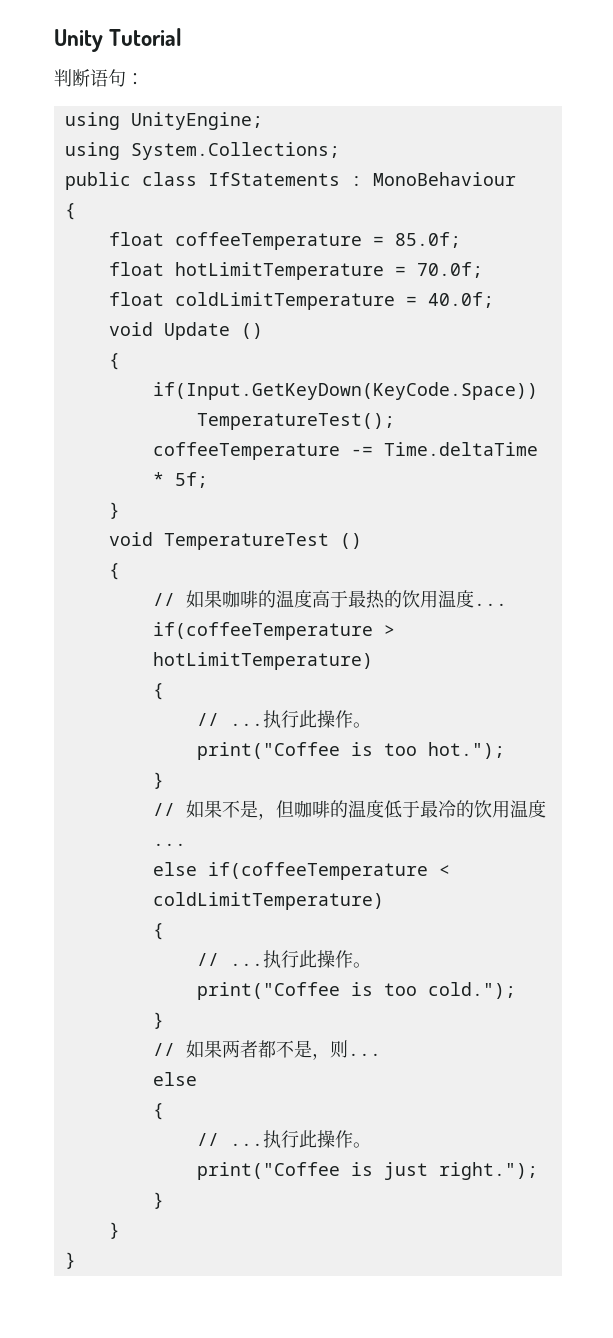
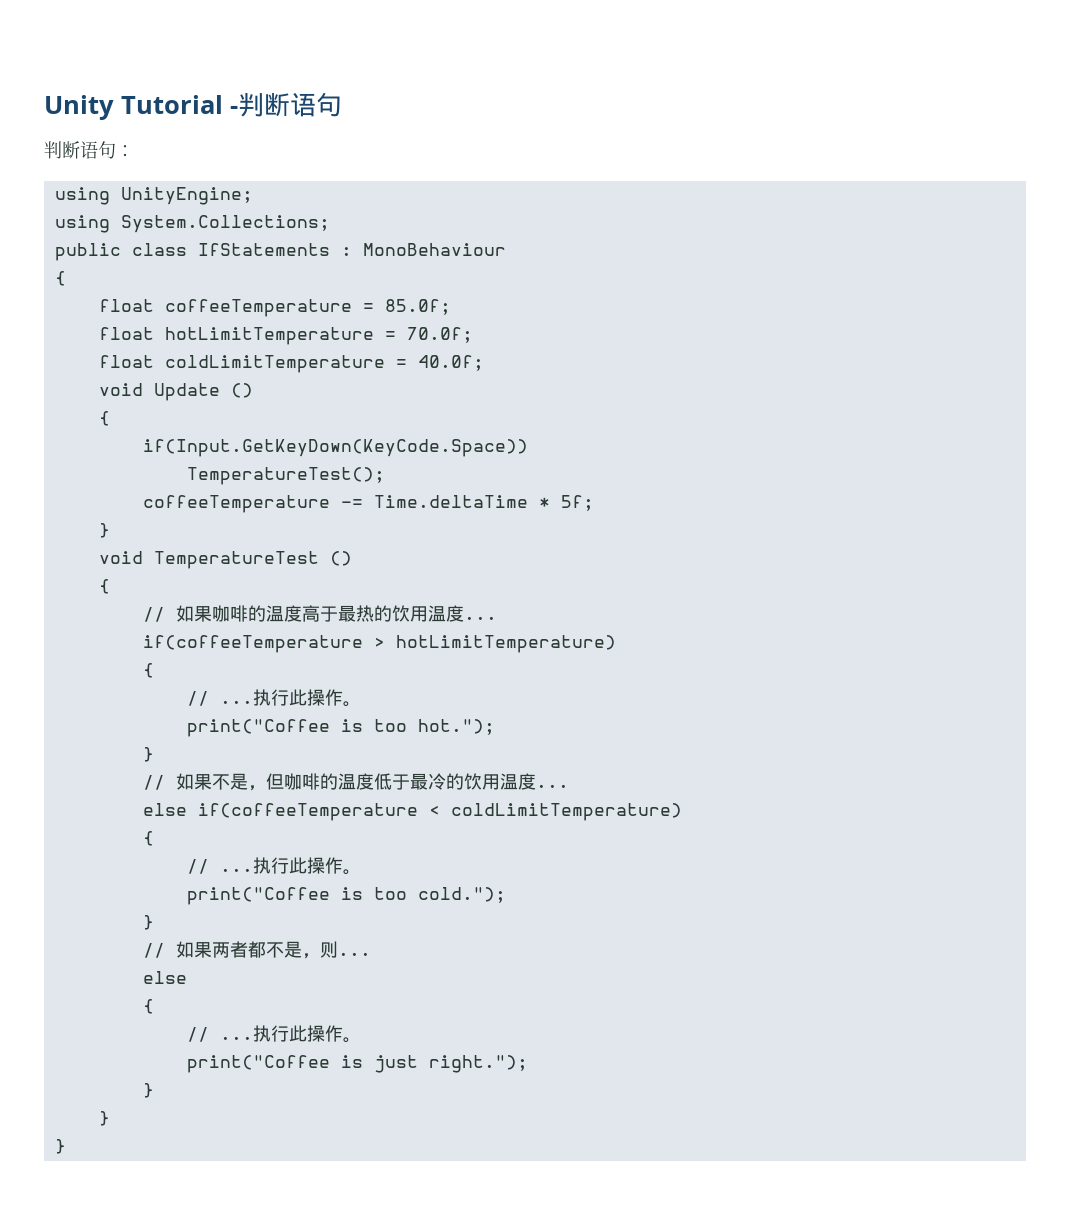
- Unity Tutorial
+ Unity Tutorial -判断语句

